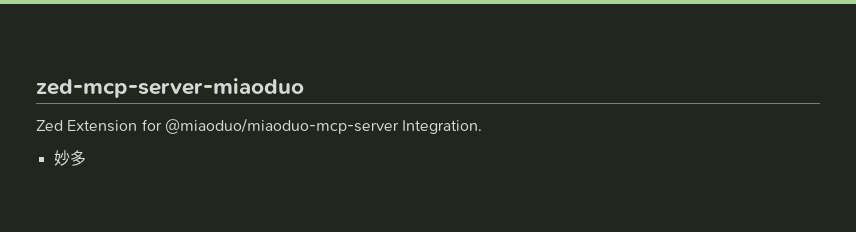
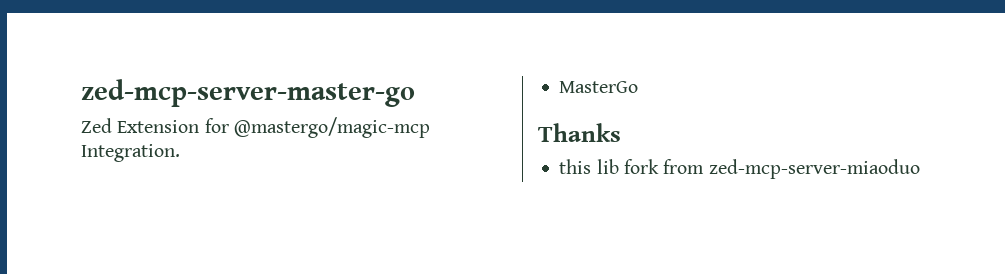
- zed-mcp-server-miaoduo
+ zed-mcp-server-master-go
- Zed Extension for @miaoduo/miaoduo-mcp-server Integration.
+ Zed Extension for @mastergo/magic-mcp Integration.
- 妙多
+ MasterGo
+ Thanks
+ this lib fork from zed-mcp-server-miaoduo

